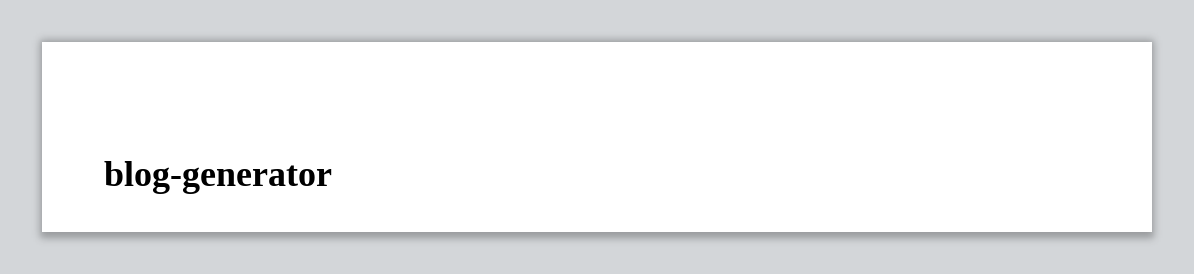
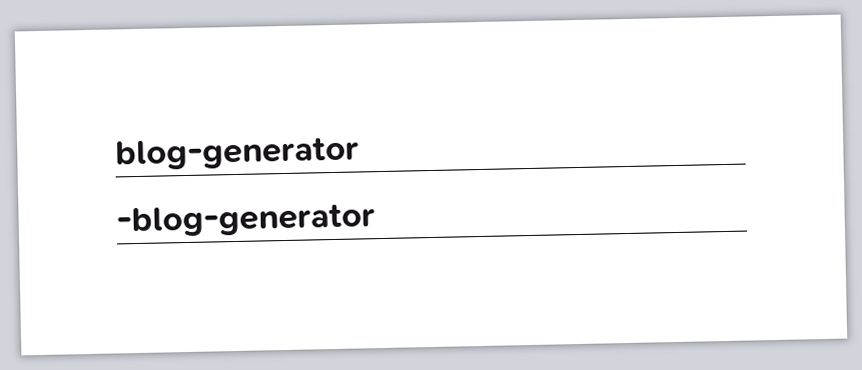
+ -blog-generator

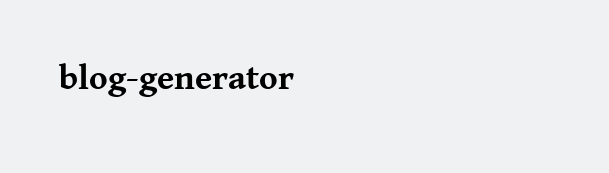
- -blog-generator

